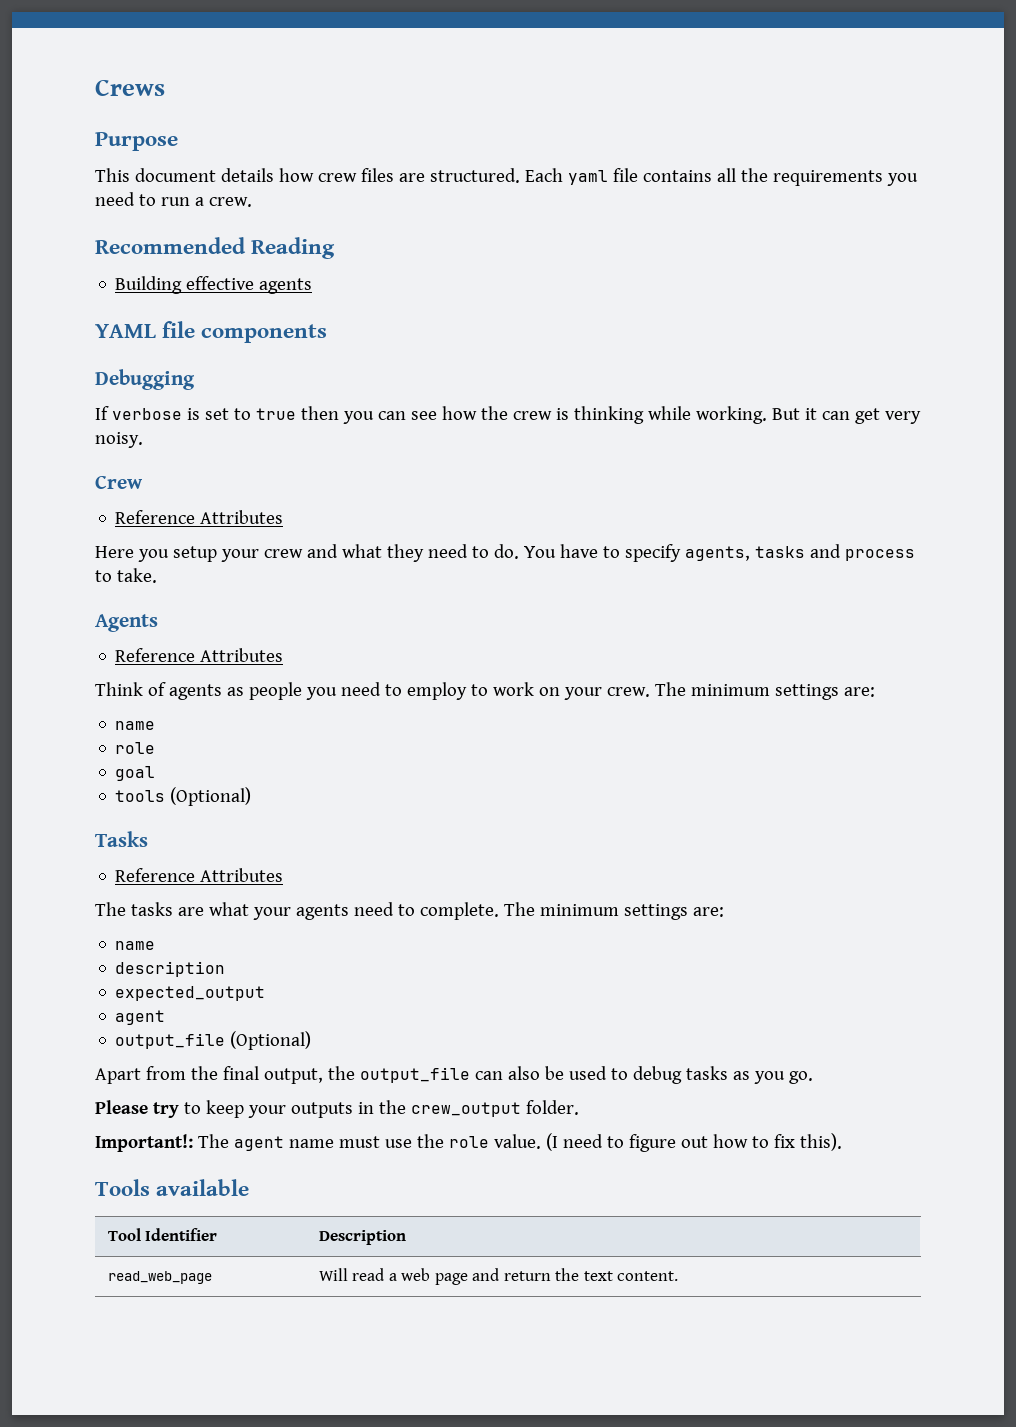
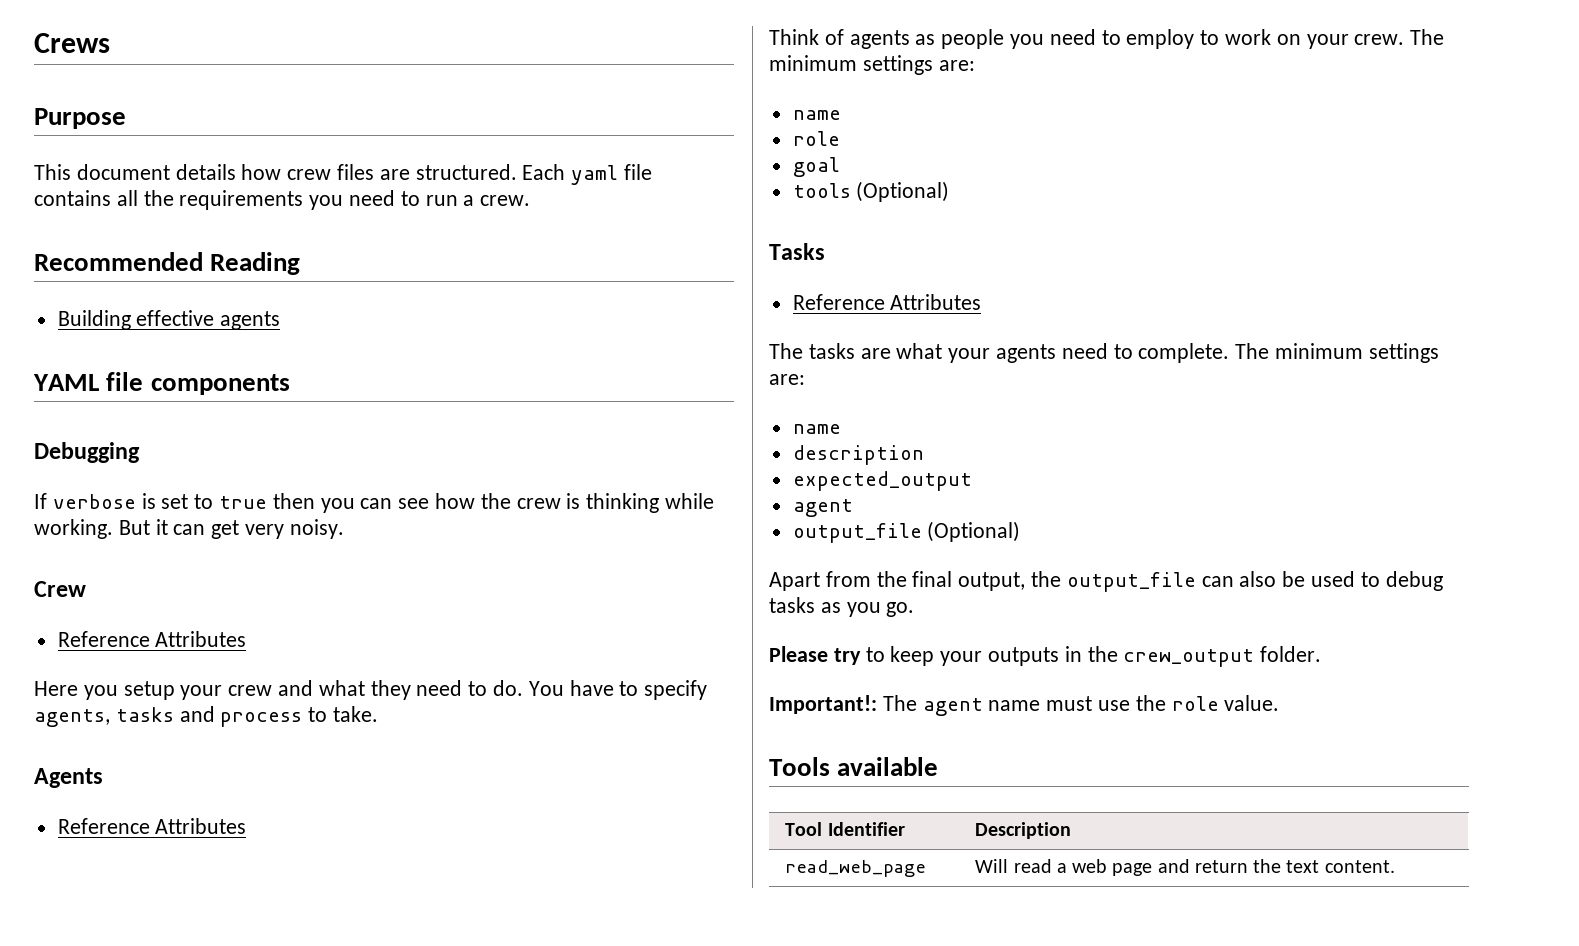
- (I need to figure out how to fix this).

